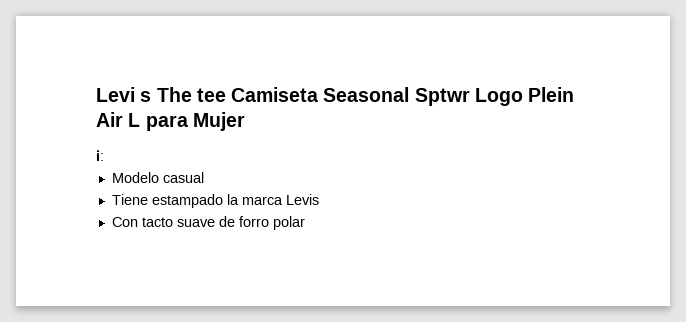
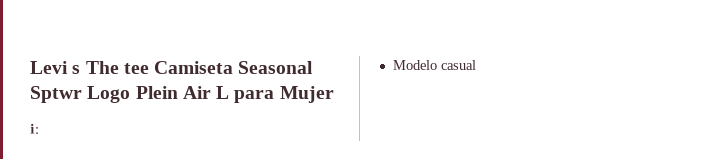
- Tiene estampado la marca Levis
- Con tacto suave de forro polar

